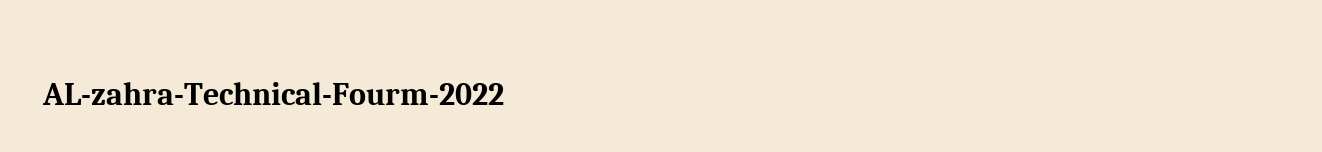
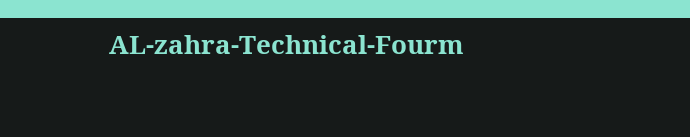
- AL-zahra-Technical-Fourm-2022
+ AL-zahra-Technical-Fourm

